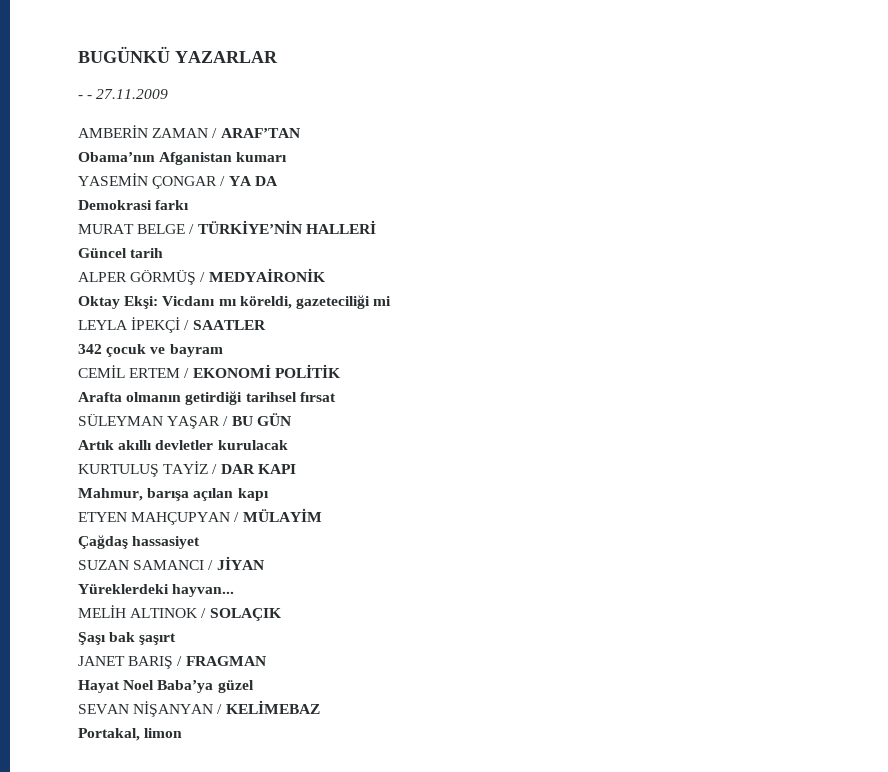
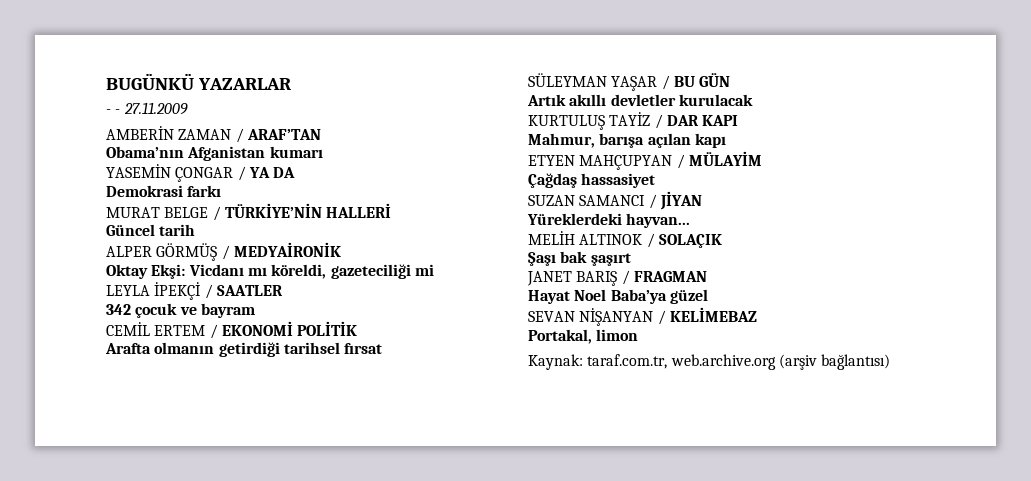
+ Kaynak: taraf.com.tr, web.archive.org (arşiv bağlantısı)

